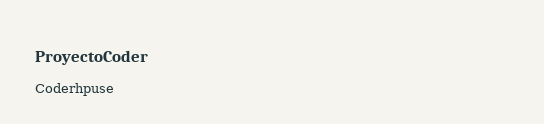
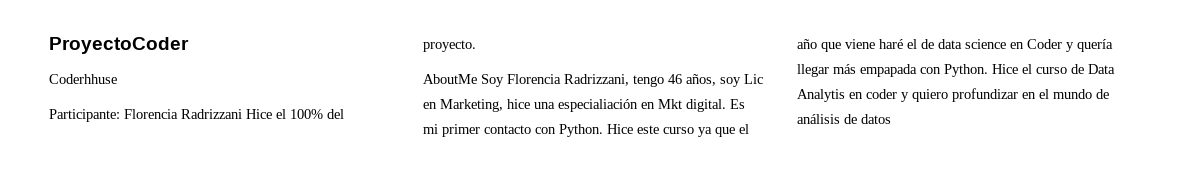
- Coderhpuse
+ Coderhhuse
+ Participante: Florencia Radrizzani Hice el 100% del proyecto.
+ AboutMe Soy Florencia Radrizzani, tengo 46 años, soy Lic en Marketing, hice una especialiación en Mkt digital. Es mi primer contacto con Python. Hice este curso ya que el año que viene haré el de data science en Coder y quería llegar más empapada con Python. Hice el curso de Data Analytis en coder y quiero profundizar en el mundo de análisis de datos

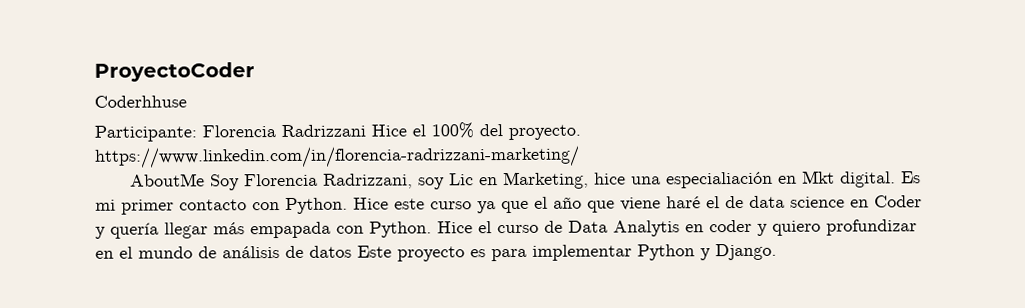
- Participante: Florencia Radrizzani Hice el 100% del proyecto.
+ Participante: Florencia Radrizzani Hice el 100% del proyecto. https://www.linkedin.com/in/florencia-radrizzani-marketing/
- AboutMe Soy Florencia Radrizzani, tengo 46 años, soy Lic en Marketing, hice una especialiación en Mkt digital.
+ AboutMe Soy Florencia Radrizzani, soy Lic en Marketing, hice una especialiación en Mkt digital.
- Hice el curso de Data Analytis en coder y quiero profundizar en el mundo de análisis de datos
+ Hice el curso de Data Analytis en coder y quiero profundizar en el mundo de análisis de datos Este proyecto es para implementar Python y Django.

